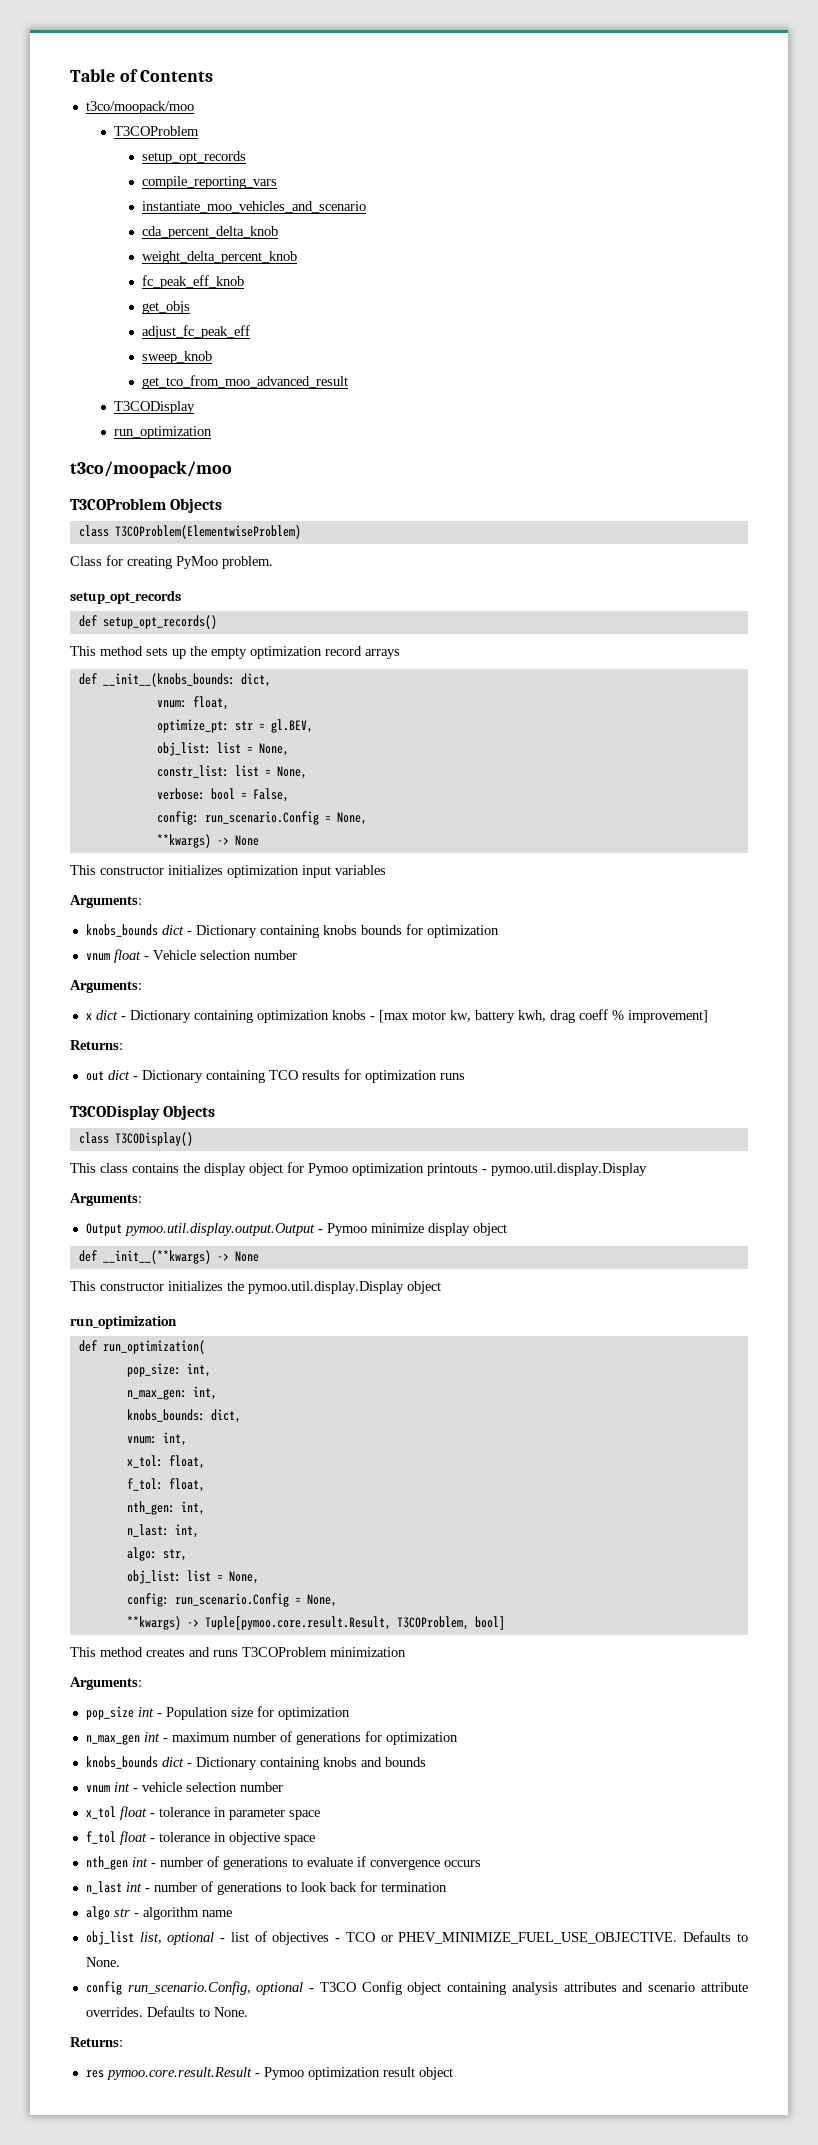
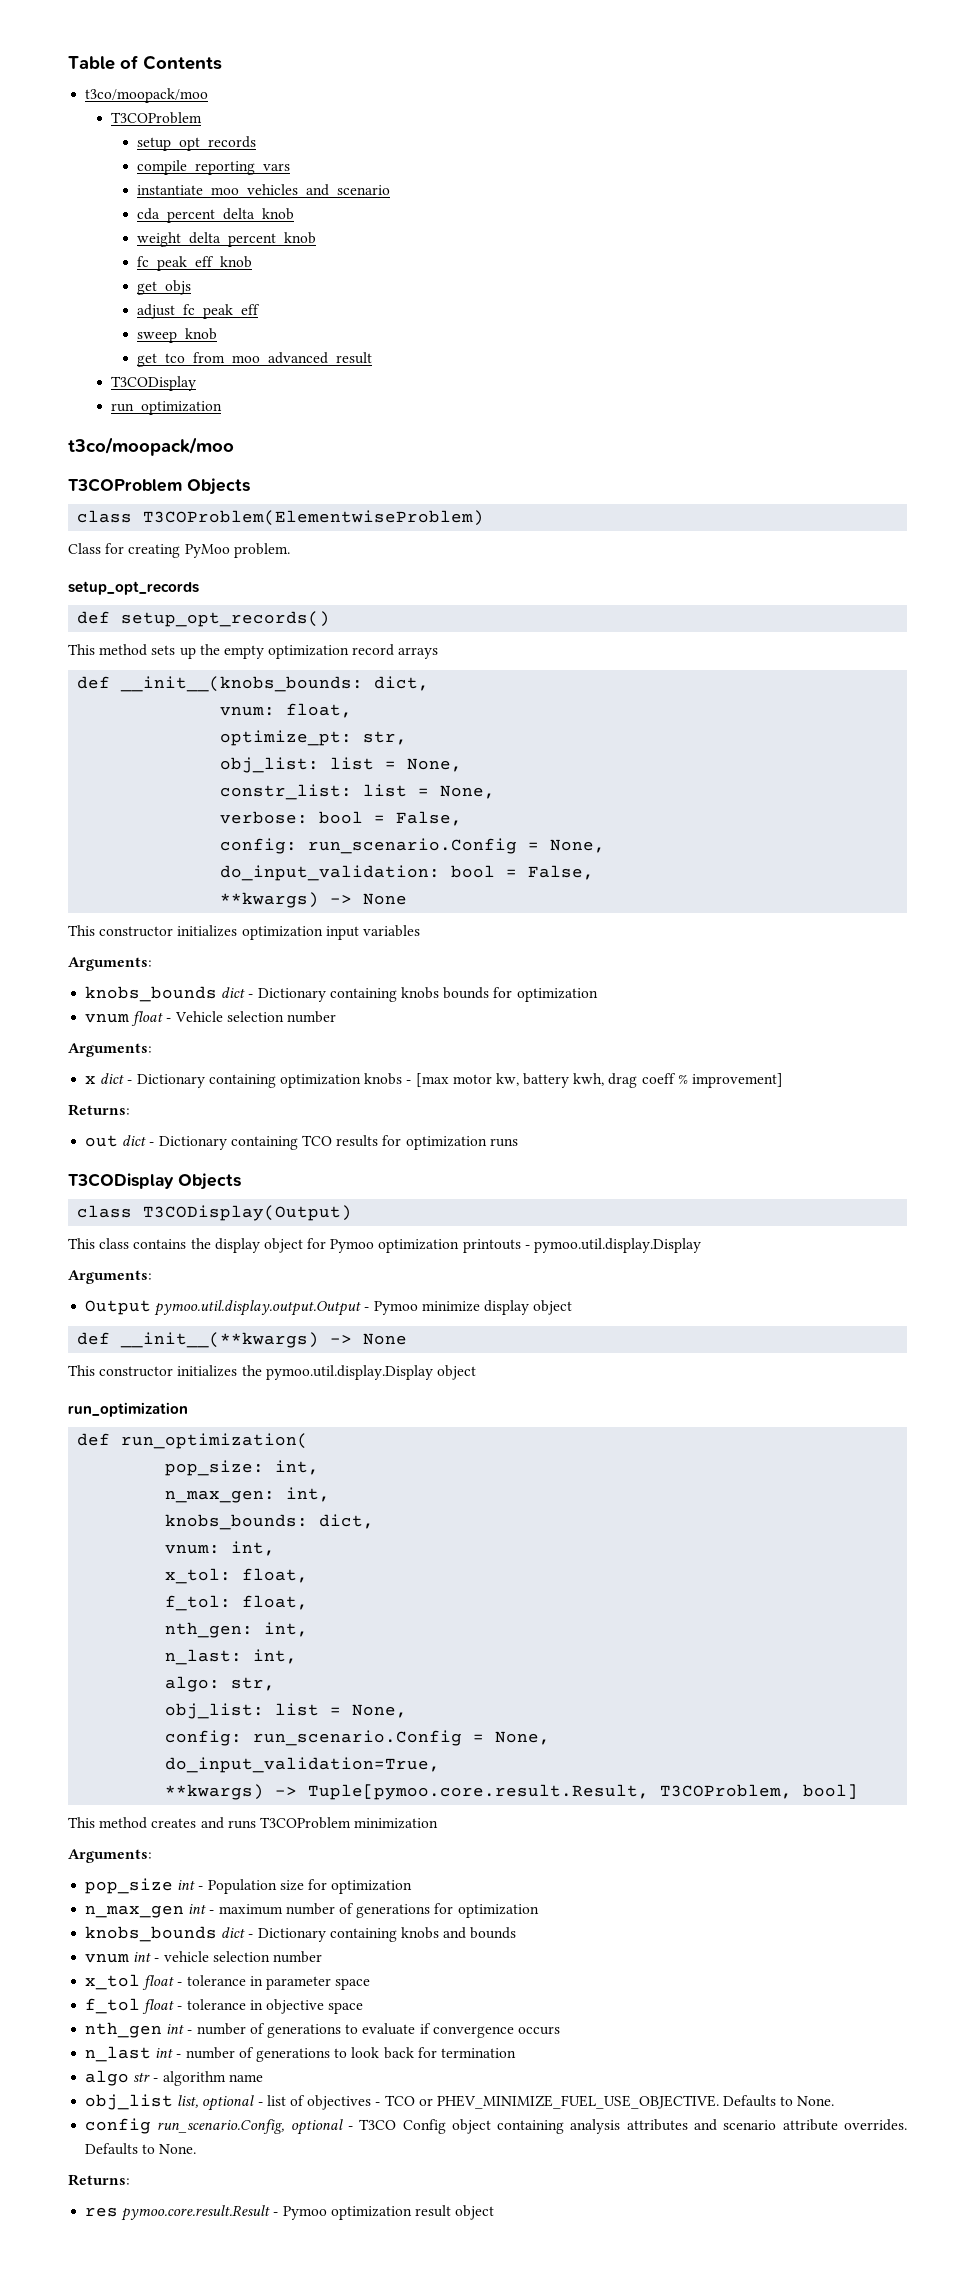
- optimize_pt: str = gl.BEV,
+ optimize_pt: str,
+ do_input_validation: bool = False,
- class T3CODisplay()
+ class T3CODisplay(Output)
+ do_input_validation=True,

